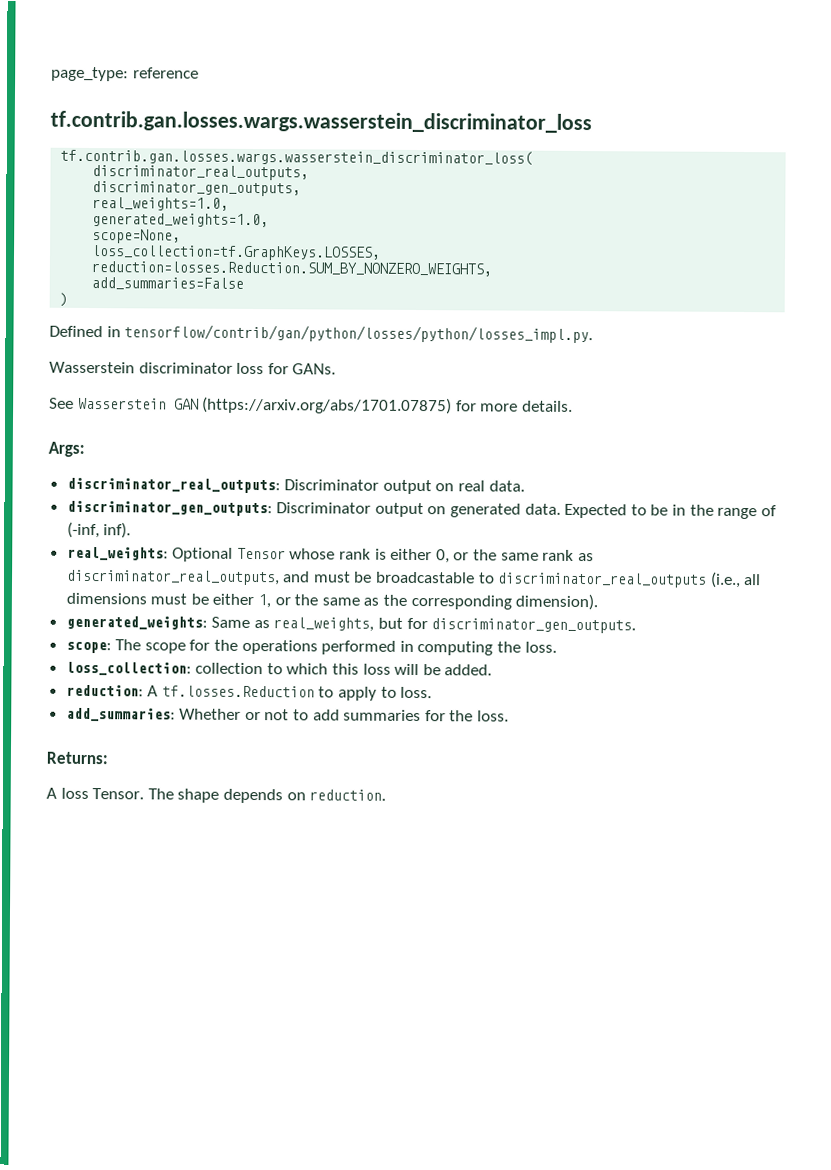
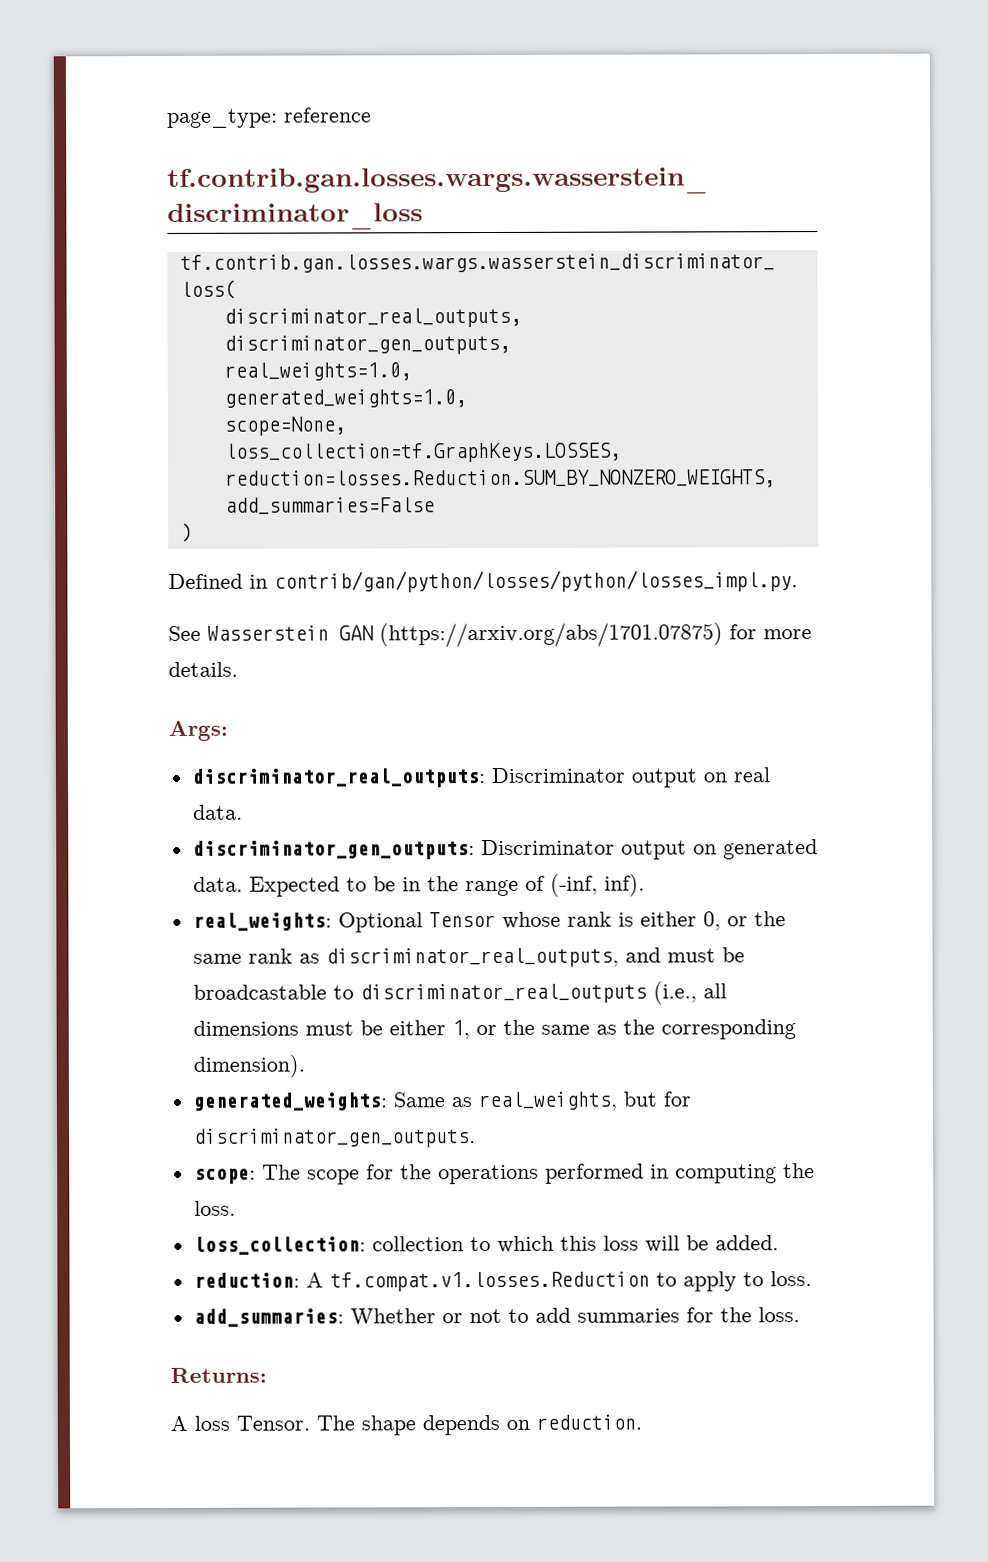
- Defined in tensorflow/contrib/gan/python/losses/python/losses_impl.py.
- Wasserstein discriminator loss for GANs.
+ Defined in contrib/gan/python/losses/python/losses_impl.py.
- reduction: A tf.losses.Reduction to apply to loss.
+ reduction: A tf.compat.v1.losses.Reduction to apply to loss.

